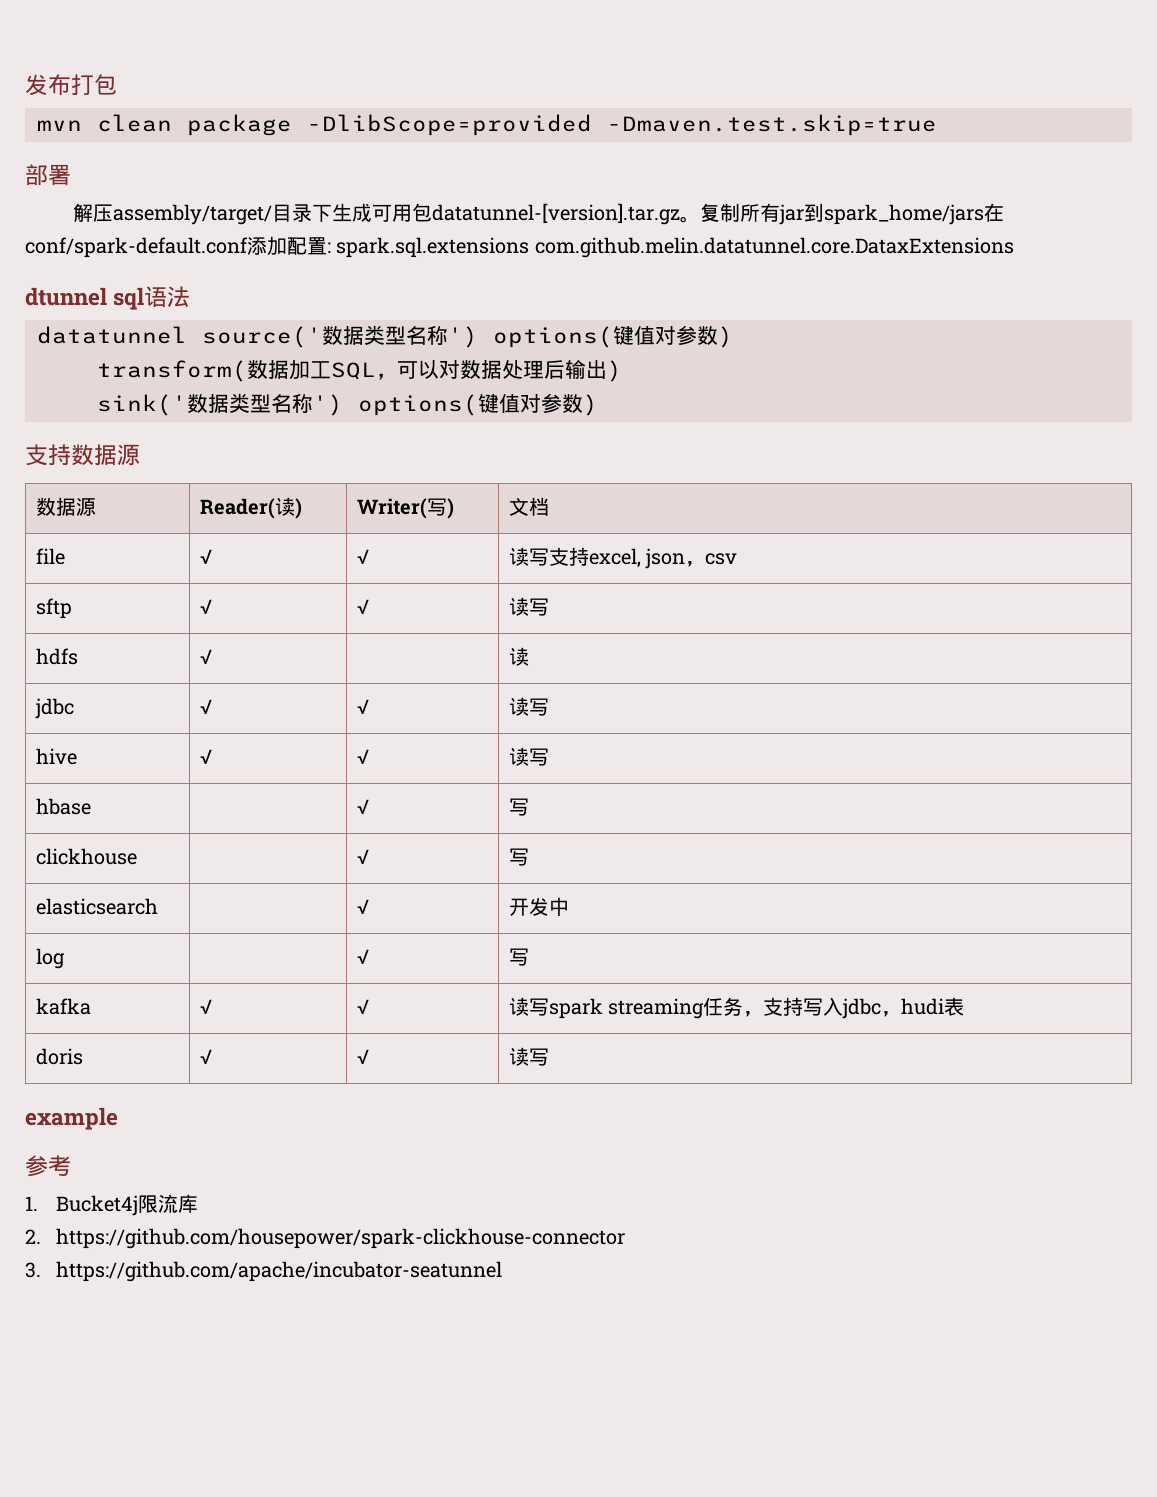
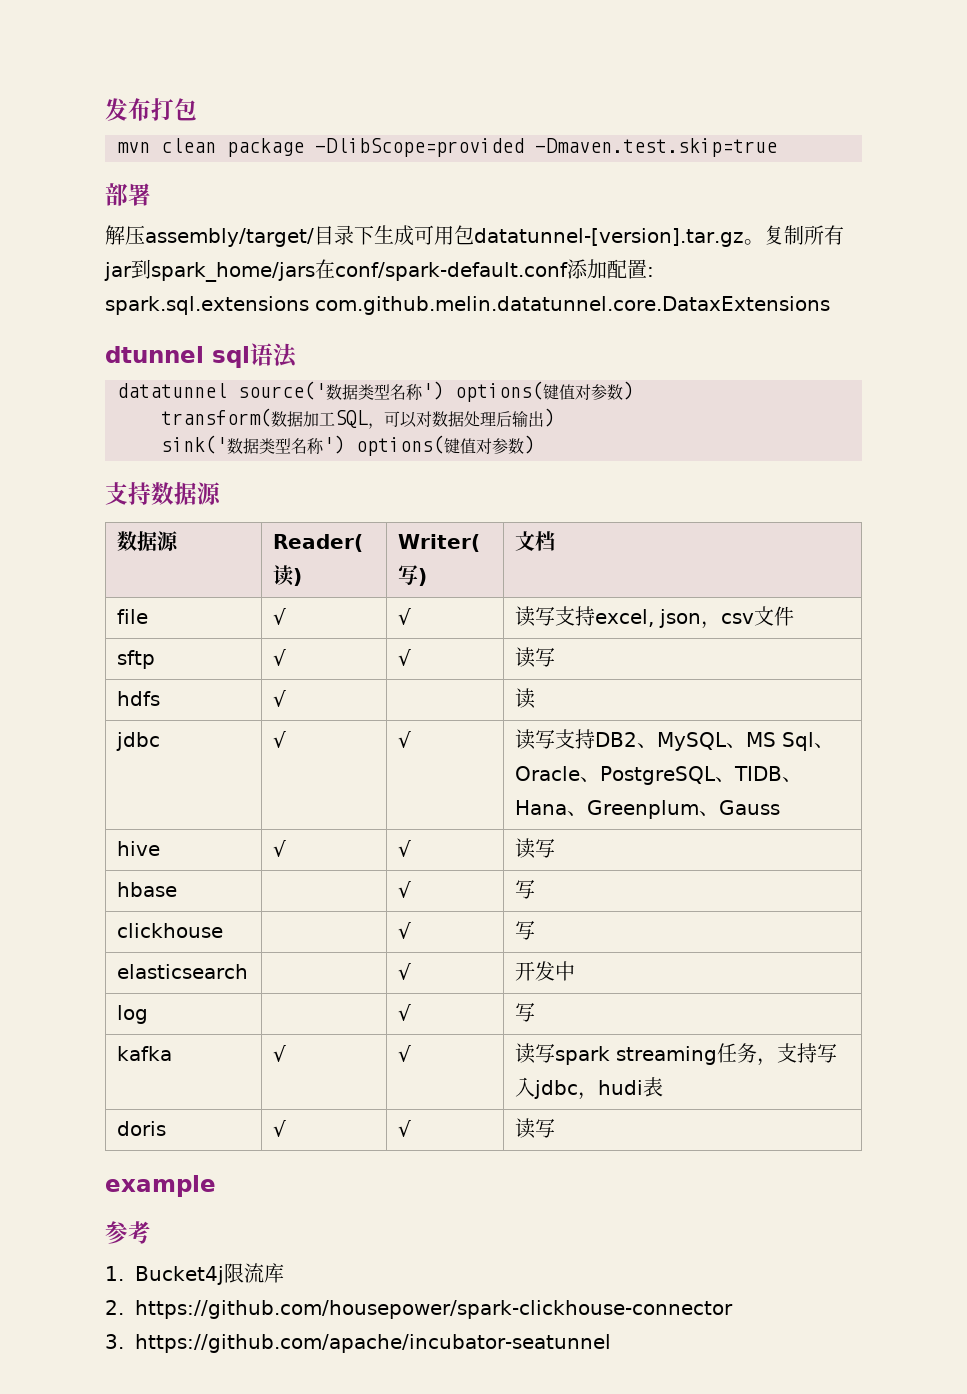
- file | √ | √ | 读写支持excel, json，csv
+ file | √ | √ | 读写支持excel, json，csv文件
- jdbc | √ | √ | 读写
+ jdbc | √ | √ | 读写支持DB2、MySQL、MS Sql、Oracle、PostgreSQL、TIDB、Hana、Greenplum、Gauss

